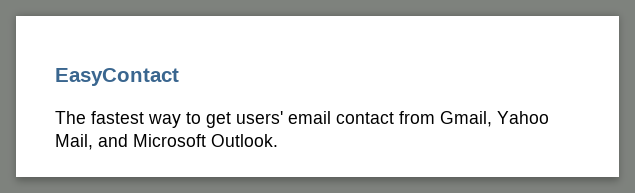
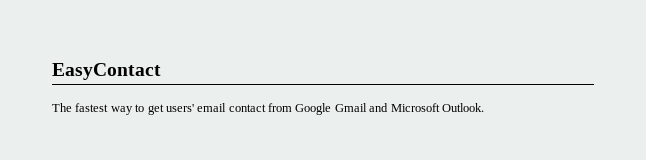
- The fastest way to get users' email contact from Gmail, Yahoo Mail, and Microsoft Outlook.
+ The fastest way to get users' email contact from Google Gmail and Microsoft Outlook.

